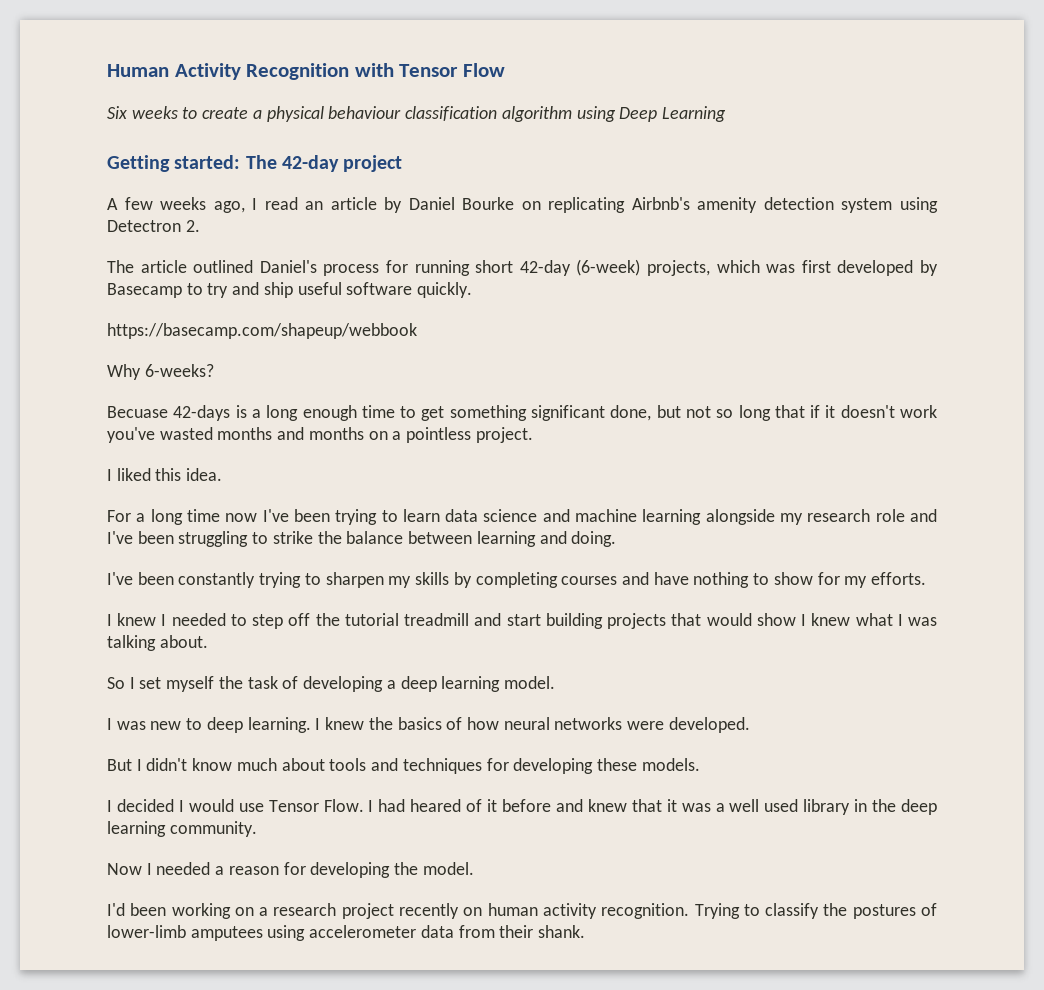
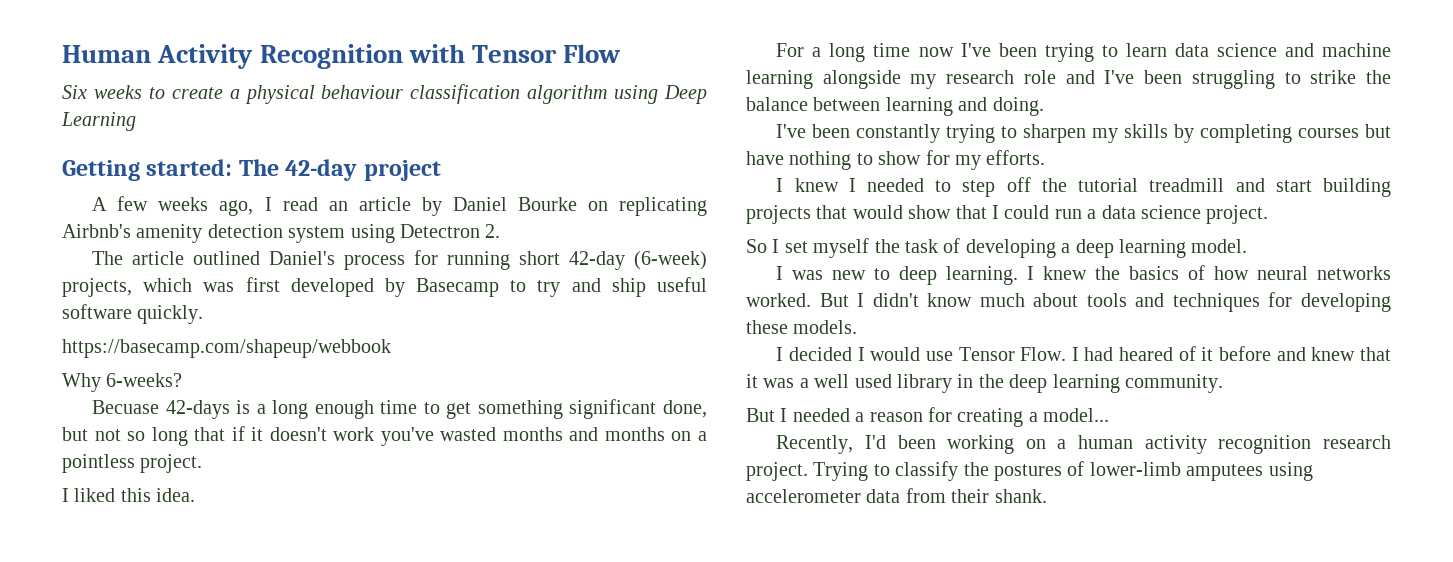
- I've been constantly trying to sharpen my skills by completing courses and have nothing to show for my efforts.
+ I've been constantly trying to sharpen my skills by completing courses but have nothing to show for my efforts.
- I knew I needed to step off the tutorial treadmill and start building projects that would show I knew what I was talking about.
+ I knew I needed to step off the tutorial treadmill and start building projects that would show that I could run a data science project.
- I knew the basics of how neural networks were developed.
- But I didn't know much about tools and techniques for developing these models.
+ I knew the basics of how neural networks worked. But I didn't know much about tools and techniques for developing these models.
- Now I needed a reason for developing the model.
- I'd been working on a research project recently on human activity recognition.
+ But I needed a reason for creating a model...
+ Recently, I'd been working on a human activity recognition research project.

